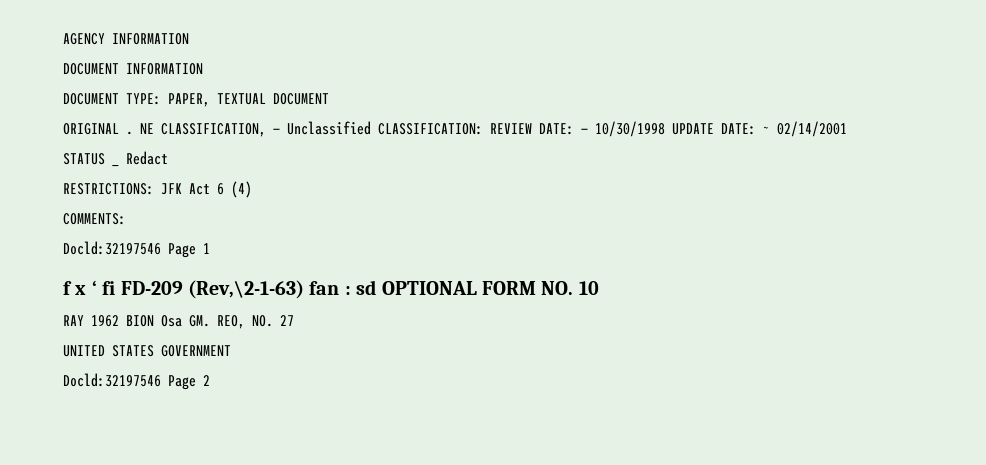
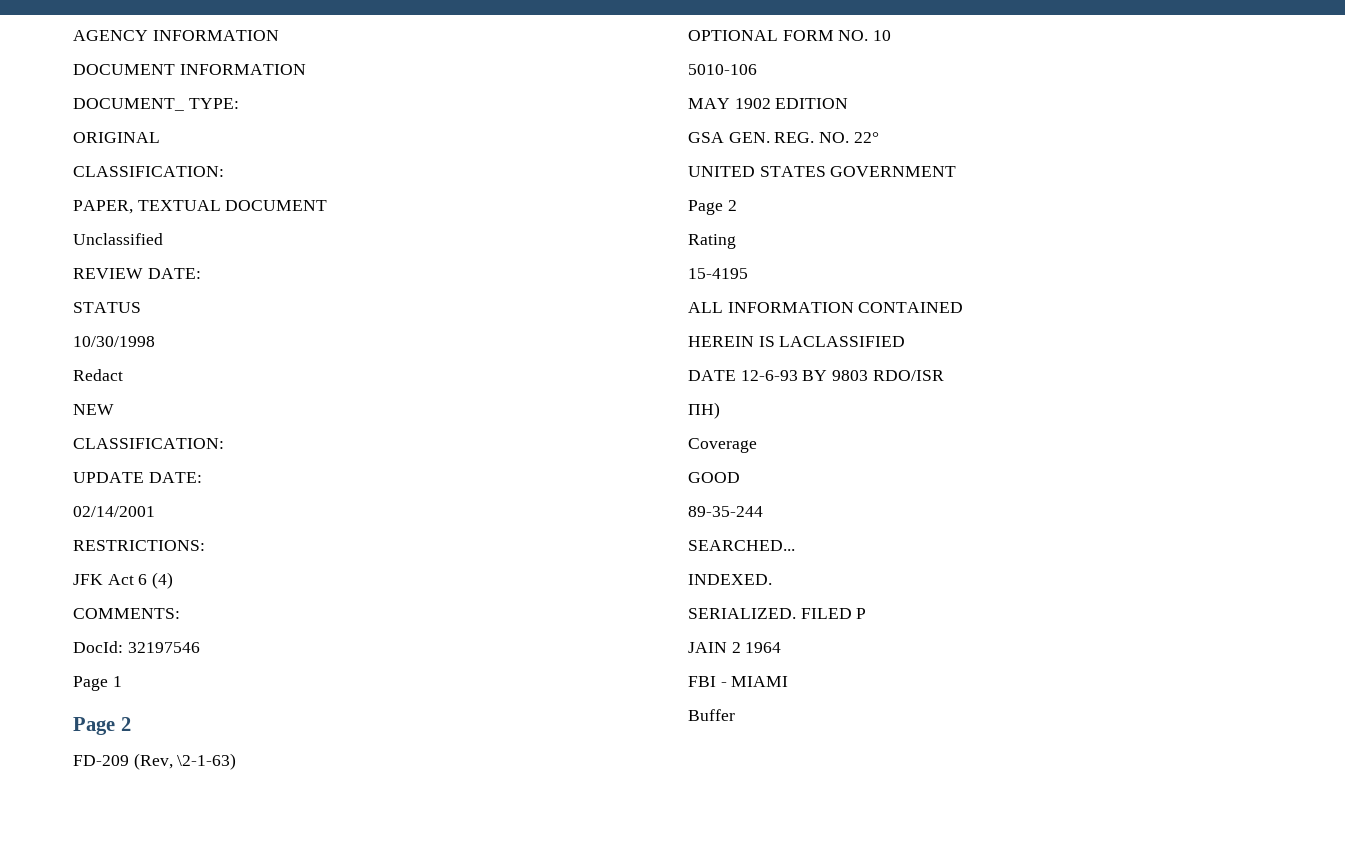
- DOCUMENT TYPE: PAPER, TEXTUAL DOCUMENT
+ DOCUMENT_ TYPE:
+ ORIGINAL
+ CLASSIFICATION:
+ PAPER, TEXTUAL DOCUMENT
- ORIGINAL . NE CLASSIFICATION, — Unclassified CLASSIFICATION: REVIEW DATE: — 10/30/1998 UPDATE DATE: ~ 02/14/2001
+ Unclassified
+ REVIEW DATE:
+ STATUS
+ 10/30/1998
+ Redact
+ NEW
+ CLASSIFICATION:
+ UPDATE DATE:
+ 02/14/2001
- STATUS _ Redact
- RESTRICTIONS: JFK Act 6 (4)
+ RESTRICTIONS:
+ JFK Act 6 (4)
- Docld:32197546 Page 1
- f x ‘ fi FD-209 (Rev,\2-1-63) fan : sd OPTIONAL FORM NO. 10
- RAY 1962 BION Osa GM. REO, NO. 27
+ DocId: 32197546
+ Page 1
+ Page 2
+ FD-209 (Rev, \2-1-63)
+ OPTIONAL FORM NO. 10
+ 5010-106
+ MAY 1902 EDITION
+ GSA GEN. REG. NO. 22°
  UNITED STATES GOVERNMENT
- Docld:32197546 Page 2
+ Page 2
+ Rating
+ 15-4195
+ ALL INFORMATION CONTAINED
+ HEREIN IS LACLASSIFIED
+ DATE 12-6-93 BY 9803 RDO/ISR
+ ПН)
+ Coverage
+ GOOD
+ 89-35-244
+ SEARCHED...
+ INDEXED.
+ SERIALIZED. FILED P
+ JAIN 2 1964
+ FBI - MIAMI
+ Buffer

